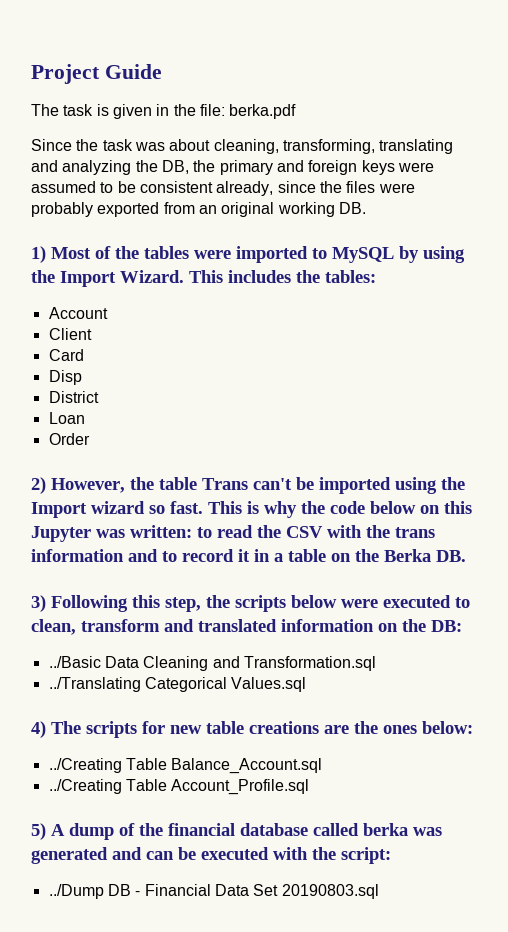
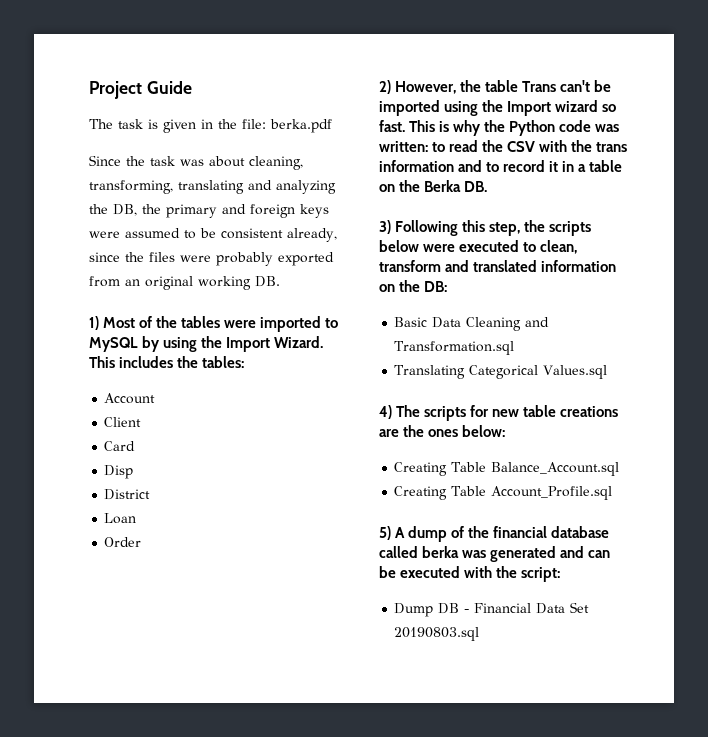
- This is why the code below on this Jupyter was written: to read the CSV with the trans information and to record it in a table on the Berka DB.
+ This is why the Python code was written: to read the CSV with the trans information and to record it in a table on the Berka DB.
- ../Basic Data Cleaning and Transformation.sql
+ Basic Data Cleaning and Transformation.sql
- ../Translating Categorical Values.sql
+ Translating Categorical Values.sql
- ../Creating Table Balance_Account.sql
+ Creating Table Balance_Account.sql
- ../Creating Table Account_Profile.sql
+ Creating Table Account_Profile.sql
- ../Dump DB - Financial Data Set 20190803.sql
+ Dump DB - Financial Data Set 20190803.sql

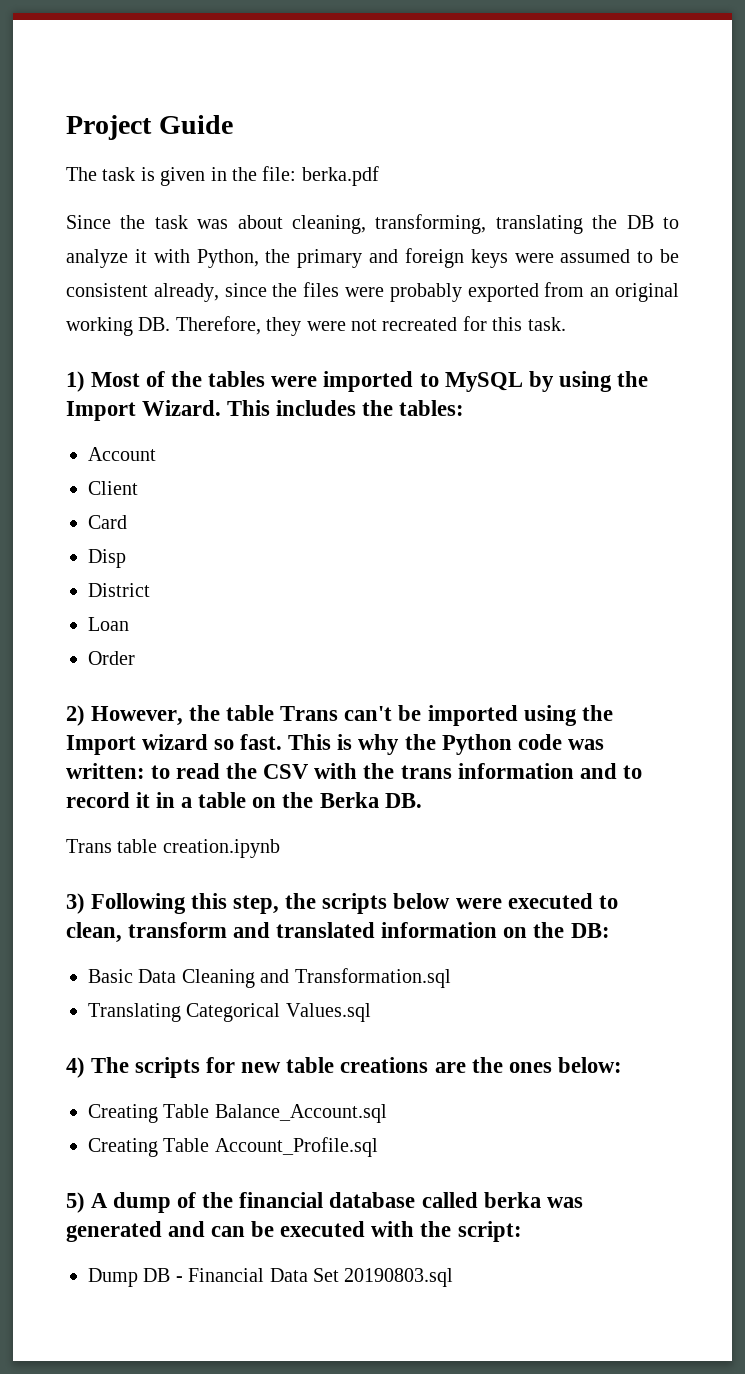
- Since the task was about cleaning, transforming, translating and analyzing the DB, the primary and foreign keys were assumed to be consistent already, since the files were probably exported from an original working DB.
+ Since the task was about cleaning, transforming, translating the DB to analyze it with Python, the primary and foreign keys were assumed to be consistent already, since the files were probably exported from an original working DB. Therefore, they were not recreated for this task.
+ Trans table creation.ipynb

